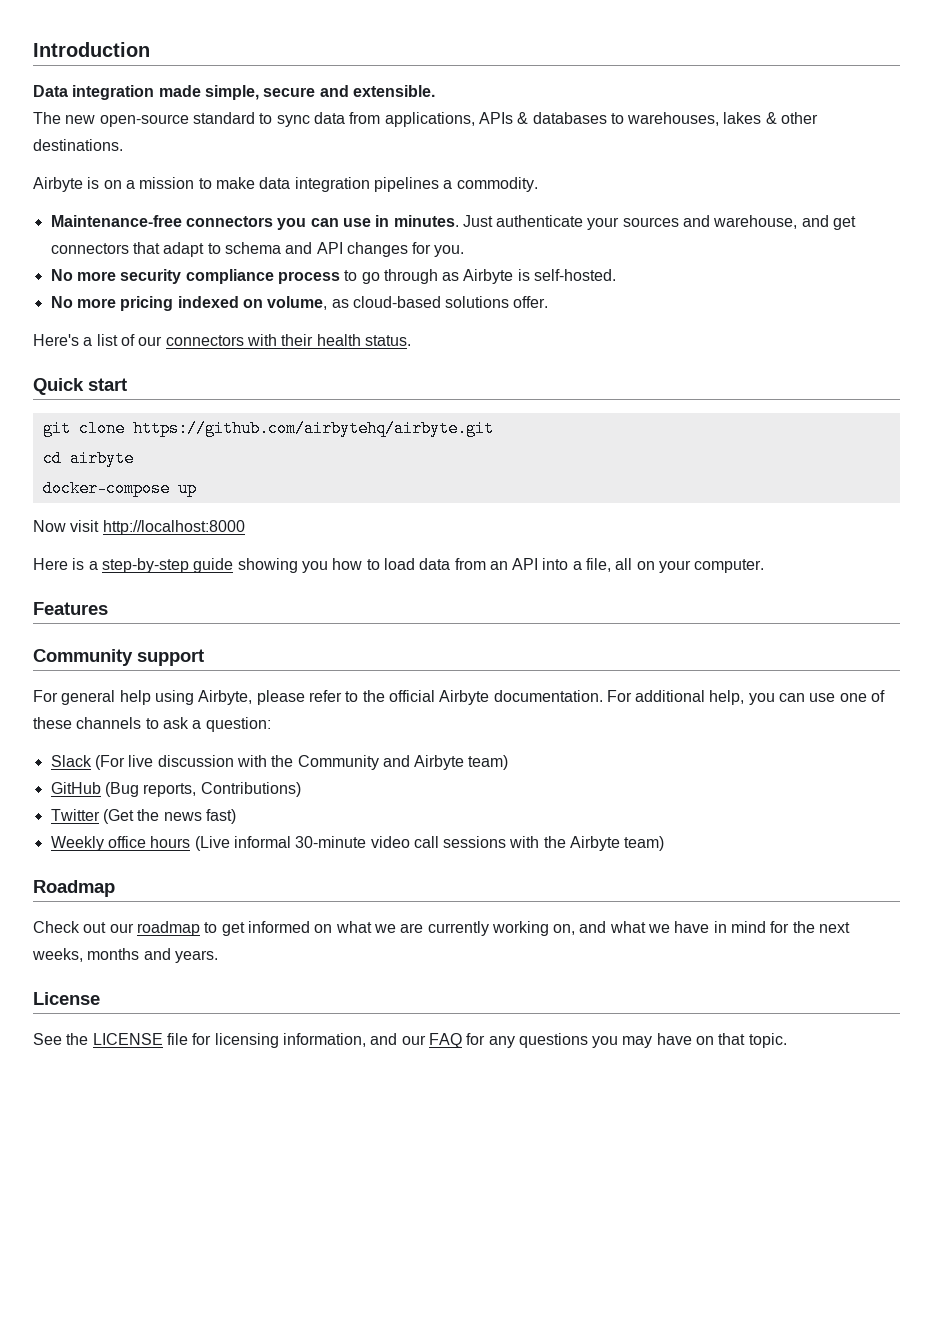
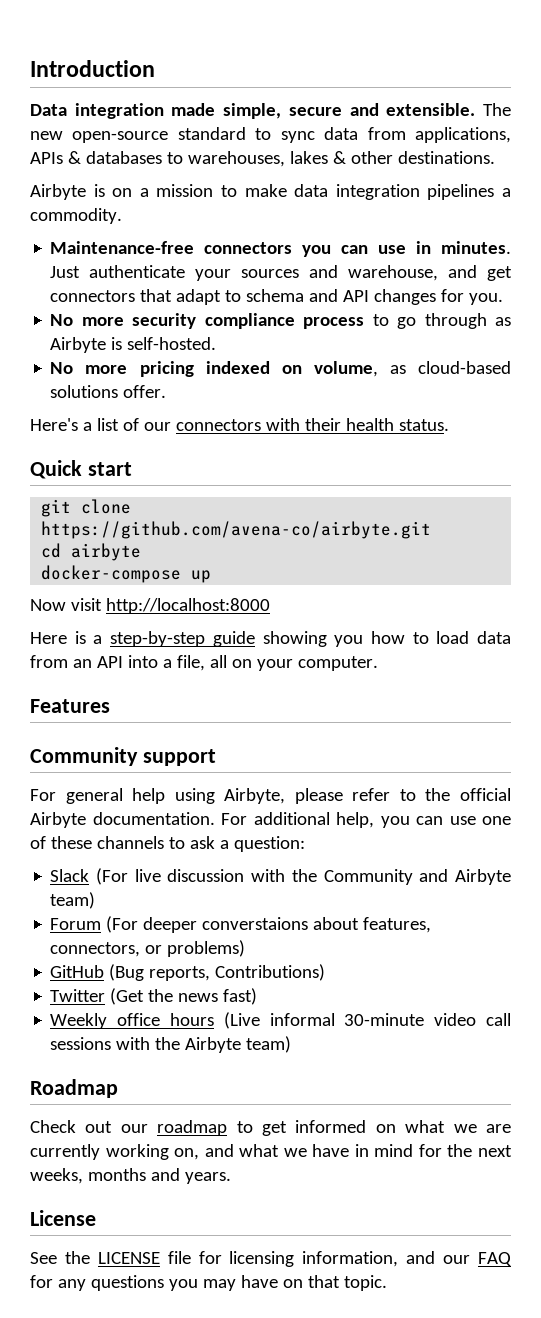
- Data integration made simple, secure and extensible.
- The new open-source standard to sync data from applications, APIs & databases to warehouses, lakes & other destinations.
+ Data integration made simple, secure and extensible. The new open-source standard to sync data from applications, APIs & databases to warehouses, lakes & other destinations.
- git clone https://github.com/airbytehq/airbyte.git
+ git clone https://github.com/avena-co/airbyte.git
+ Forum (For deeper converstaions about features, connectors, or problems)

